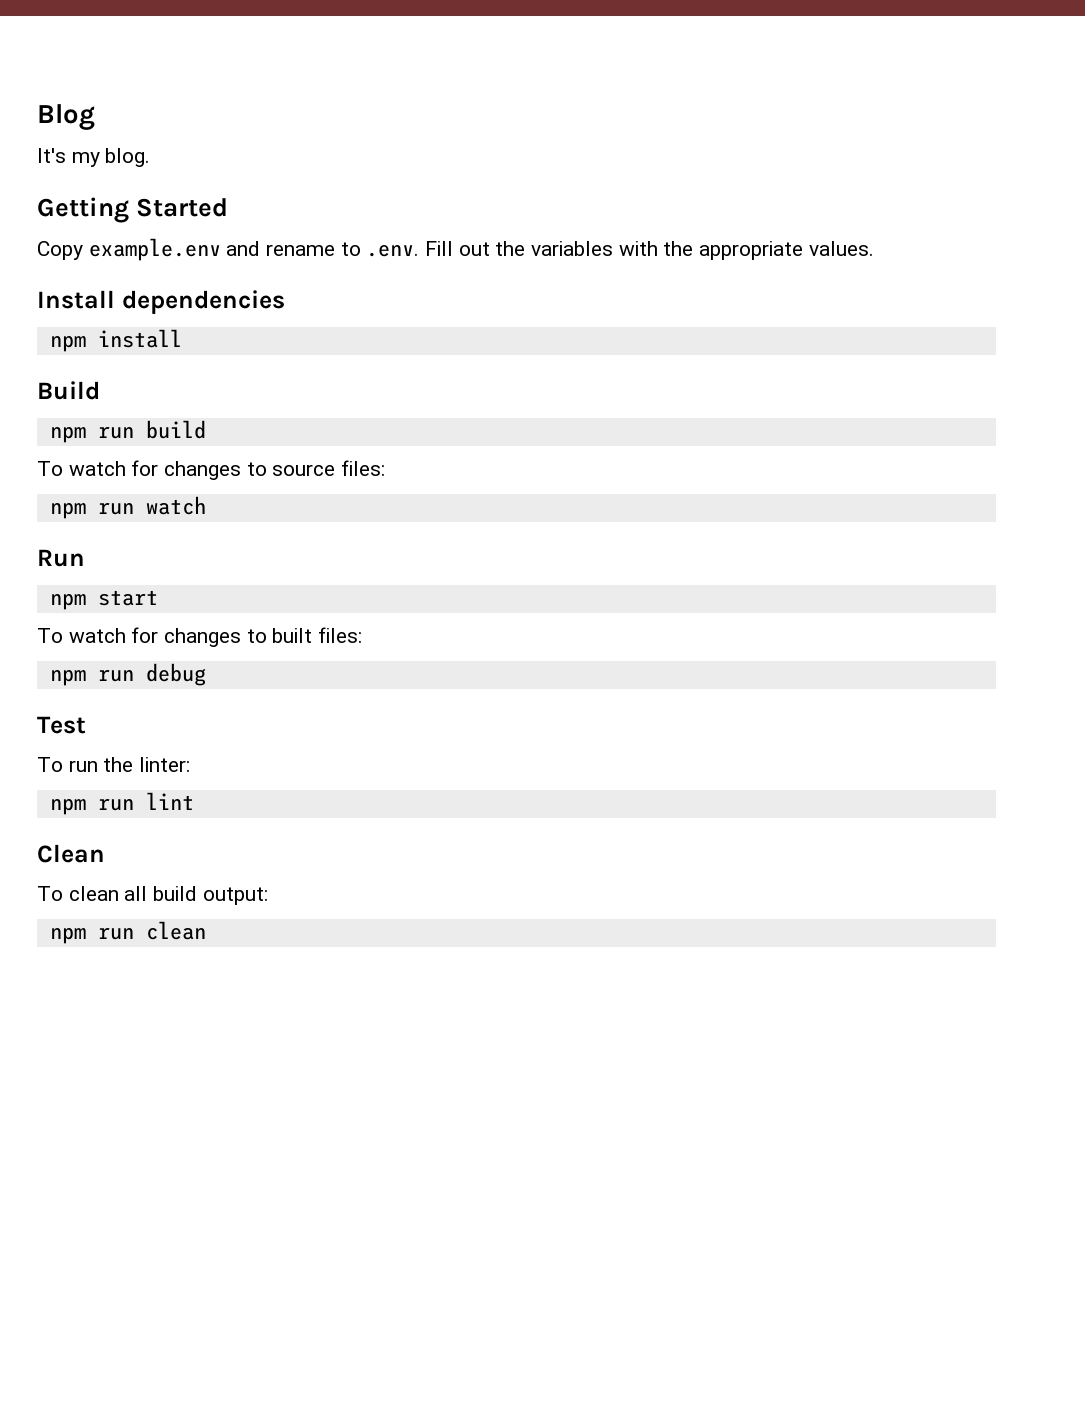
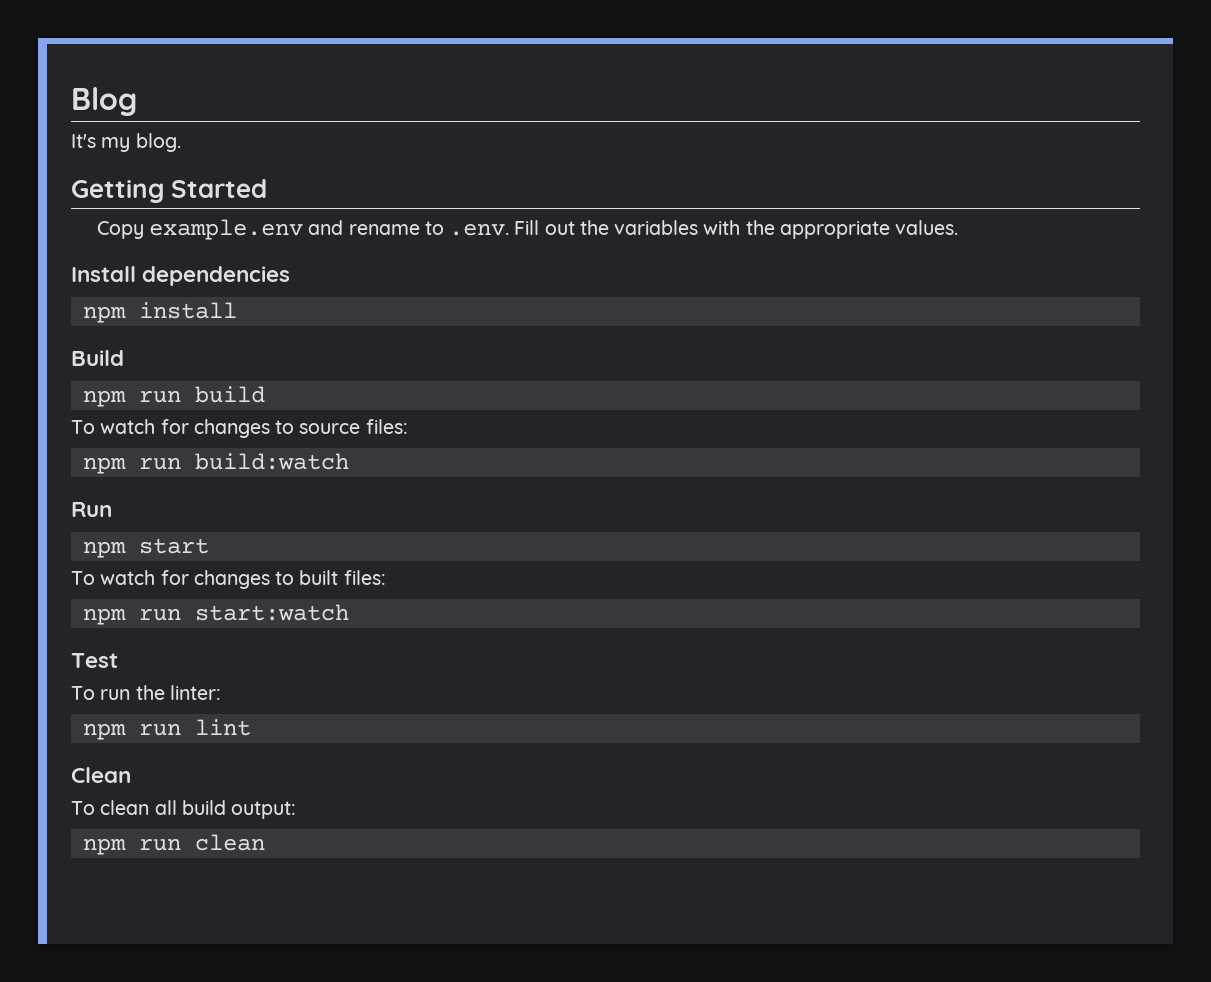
- npm run watch
+ npm run build:watch
- npm run debug
+ npm run start:watch

